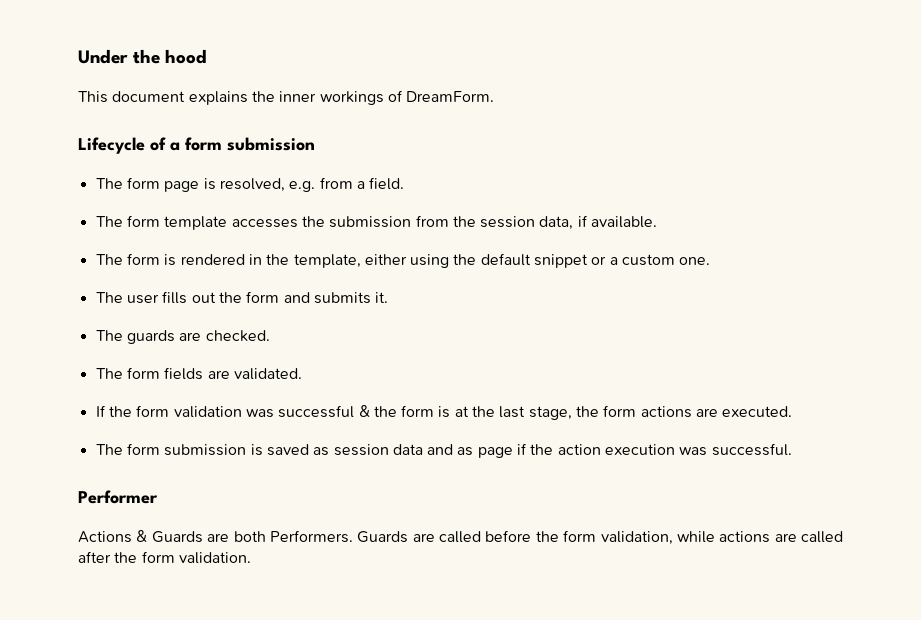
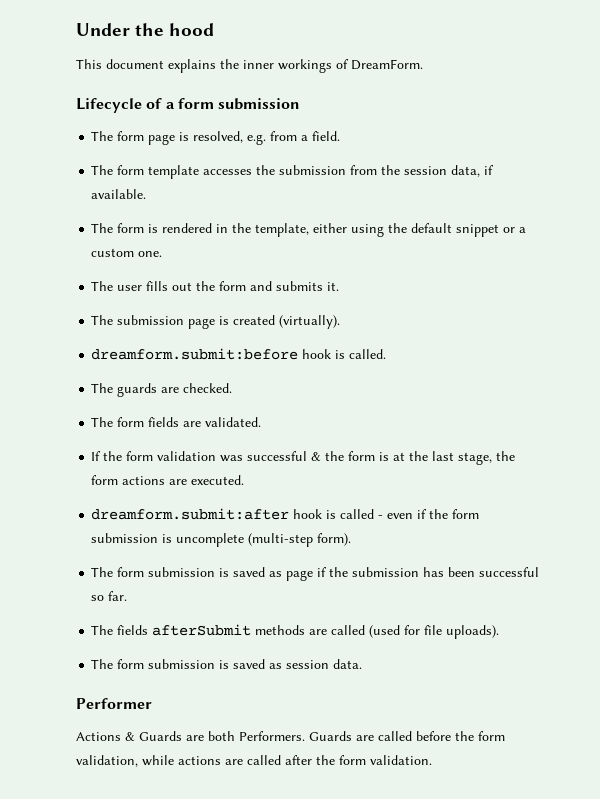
+ The submission page is created (virtually).
+ dreamform.submit:before hook is called.
+ dreamform.submit:after hook is called - even if the form submission is uncomplete (multi-step form).
+ The form submission is saved as page if the submission has been successful so far.
+ The fields afterSubmit methods are called (used for file uploads).
- The form submission is saved as session data and as page if the action execution was successful.
+ The form submission is saved as session data.

